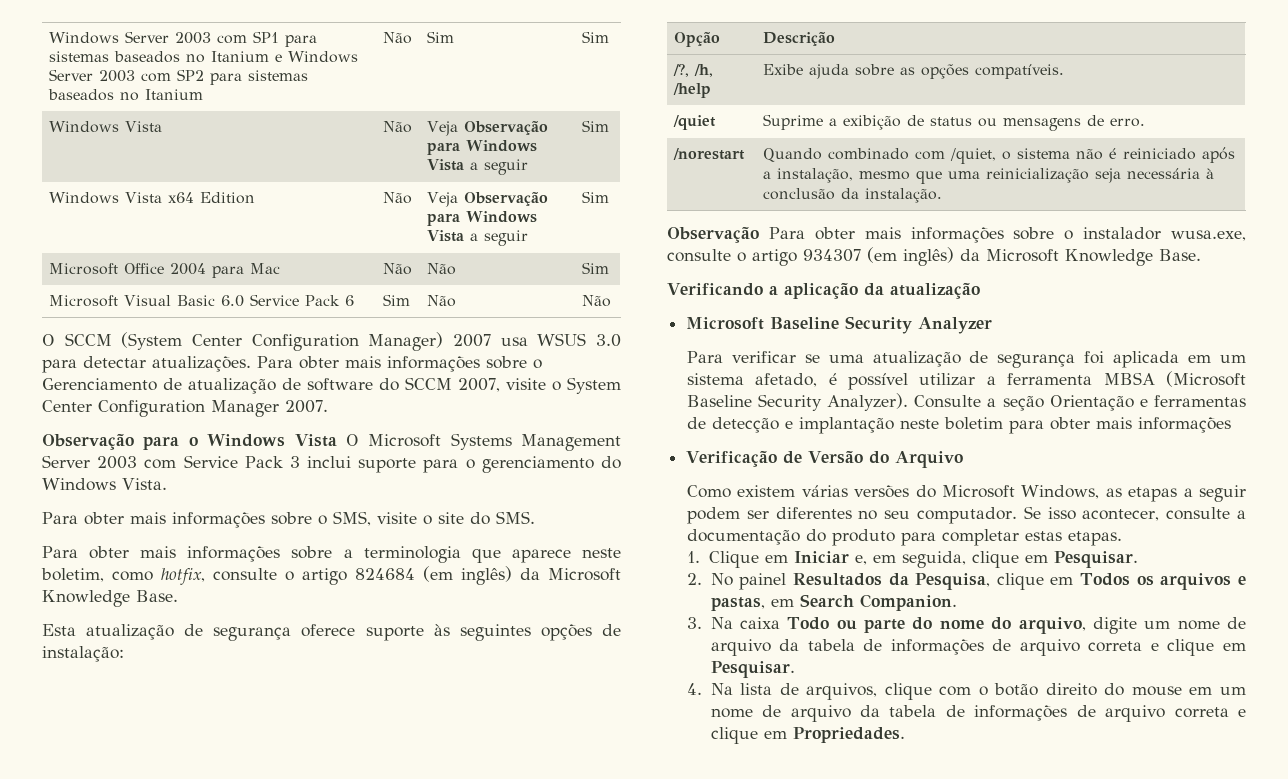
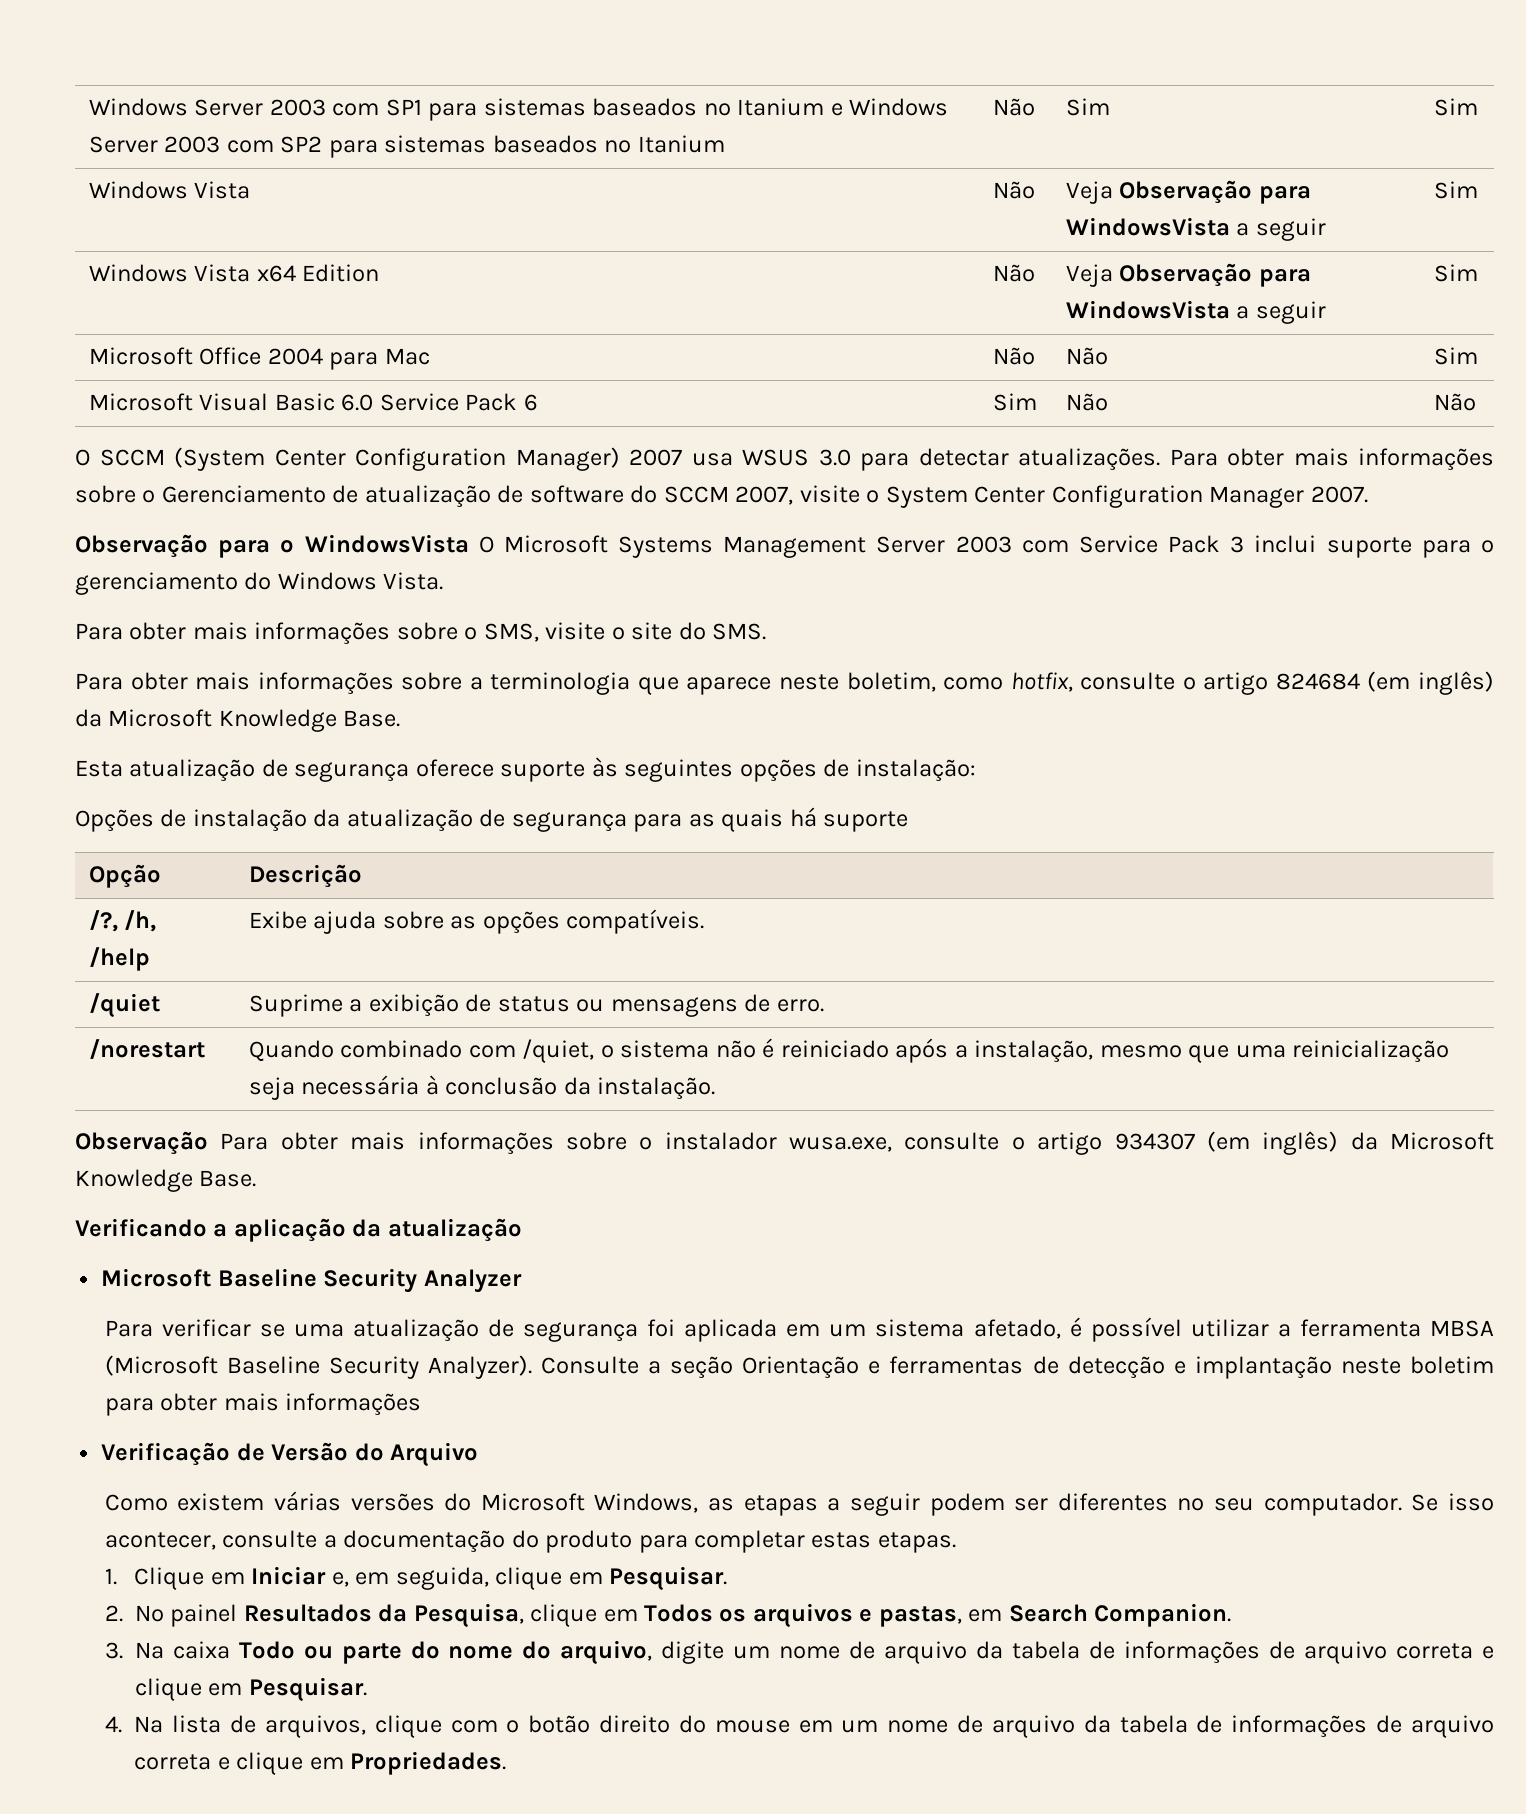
- Windows Vista | Não | Veja Observação para Windows Vista a seguir | Sim
+ Windows Vista | Não | Veja Observação para WindowsVista a seguir | Sim
- Windows Vista x64 Edition | Não | Veja Observação para Windows Vista a seguir | Sim
+ Windows Vista x64 Edition | Não | Veja Observação para WindowsVista a seguir | Sim
- Observação para o Windows Vista O Microsoft Systems Management Server 2003 com Service Pack 3 inclui suporte para o gerenciamento do Windows Vista.
+ Observação para o WindowsVista O Microsoft Systems Management Server 2003 com Service Pack 3 inclui suporte para o gerenciamento do Windows Vista.
+ Opções de instalação da atualização de segurança para as quais há suporte

